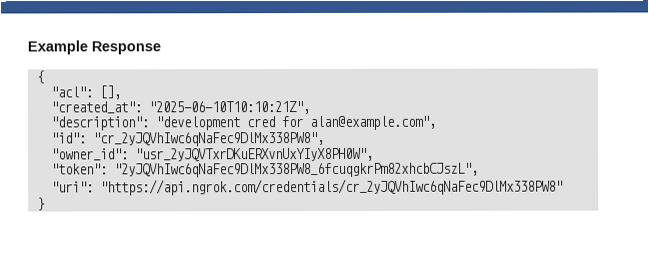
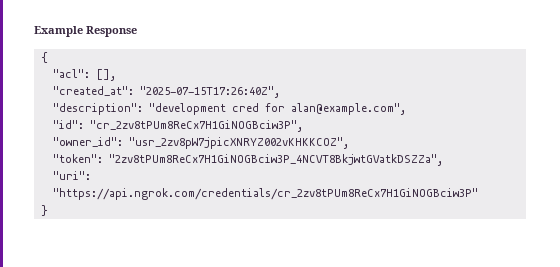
- "created_at": "2025-06-10T10:10:21Z",
+ "created_at": "2025-07-15T17:26:40Z",
- "id": "cr_2yJQVhIwc6qNaFec9DlMx338PW8",
+ "id": "cr_2zv8tPUm8ReCx7H1GiNOGBciw3P",
- "owner_id": "usr_2yJQVTxrDKuERXvnUxYIyX8PH0W",
+ "owner_id": "usr_2zv8pW7jpicXNRYZ002vKHKKCOZ",
- "token": "2yJQVhIwc6qNaFec9DlMx338PW8_6fcuqgkrPm82xhcbCJszL",
+ "token": "2zv8tPUm8ReCx7H1GiNOGBciw3P_4NCVT8BkjwtGVatkDSZZa",
- "uri": "https://api.ngrok.com/credentials/cr_2yJQVhIwc6qNaFec9DlMx338PW8"
+ "uri": "https://api.ngrok.com/credentials/cr_2zv8tPUm8ReCx7H1GiNOGBciw3P"

